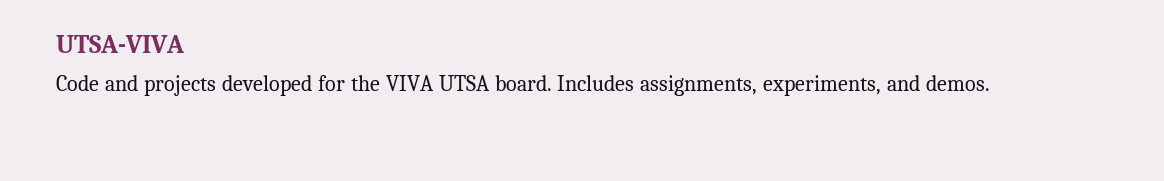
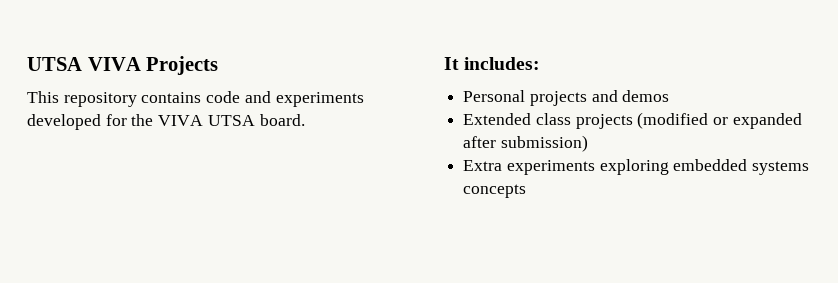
- UTSA-VIVA
- Code and projects developed for the VIVA UTSA board. Includes assignments, experiments, and demos.
+ UTSA VIVA Projects
+ This repository contains code and experiments developed for the VIVA UTSA board.
+ It includes:
+ Personal projects and demos
+ Extended class projects (modified or expanded after submission)
+ Extra experiments exploring embedded systems concepts

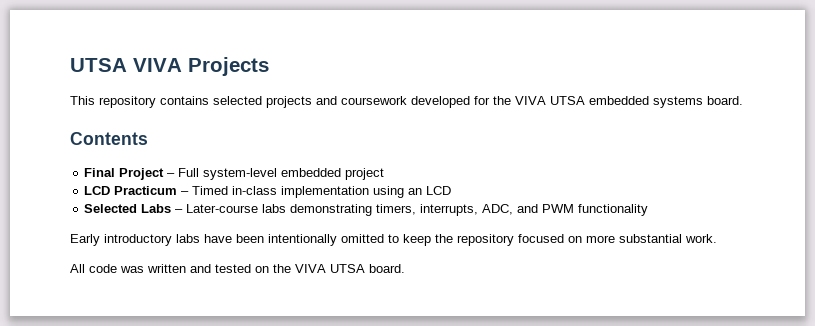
- This repository contains code and experiments developed for the VIVA UTSA board.
+ This repository contains selected projects and coursework developed for the VIVA UTSA embedded systems board.
- It includes:
- Personal projects and demos
- Extended class projects (modified or expanded after submission)
- Extra experiments exploring embedded systems concepts
+ Contents
+ Final Project – Full system-level embedded project
+ LCD Practicum – Timed in-class implementation using an LCD
+ Selected Labs – Later-course labs demonstrating timers, interrupts, ADC, and PWM functionality
+ Early introductory labs have been intentionally omitted to keep the repository focused on more substantial work.
+ All code was written and tested on the VIVA UTSA board.

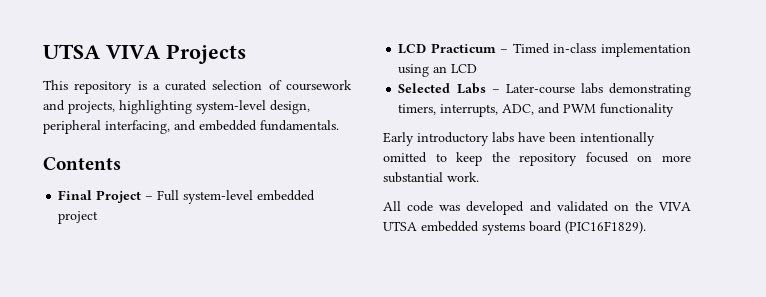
- This repository contains selected projects and coursework developed for the VIVA UTSA embedded systems board.
+ This repository is a curated selection of coursework and projects, highlighting system-level design, peripheral interfacing, and embedded fundamentals.
- All code was written and tested on the VIVA UTSA board.
+ All code was developed and validated on the VIVA UTSA embedded systems board (PIC16F1829).

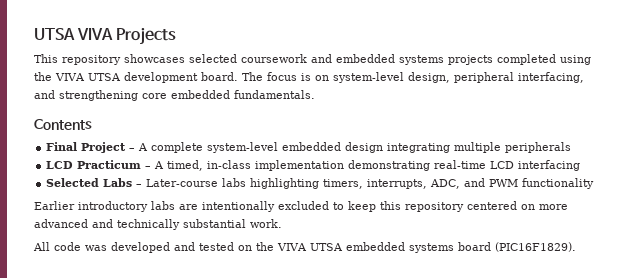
- This repository is a curated selection of coursework and projects, highlighting system-level design, peripheral interfacing, and embedded fundamentals.
+ This repository showcases selected coursework and embedded systems projects completed using the VIVA UTSA development board. The focus is on system-level design, peripheral interfacing, and strengthening core embedded fundamentals.
- Final Project – Full system-level embedded project
- LCD Practicum – Timed in-class implementation using an LCD
+ Final Project – A complete system-level embedded design integrating multiple peripherals
+ LCD Practicum – A timed, in-class implementation demonstrating real-time LCD interfacing
- Selected Labs – Later-course labs demonstrating timers, interrupts, ADC, and PWM functionality
+ Selected Labs – Later-course labs highlighting timers, interrupts, ADC, and PWM functionality
- Early introductory labs have been intentionally omitted to keep the repository focused on more substantial work.
+ Earlier introductory labs are intentionally excluded to keep this repository centered on more advanced and technically substantial work.
- All code was developed and validated on the VIVA UTSA embedded systems board (PIC16F1829).
+ All code was developed and tested on the VIVA UTSA embedded systems board (PIC16F1829).

